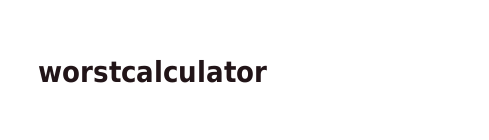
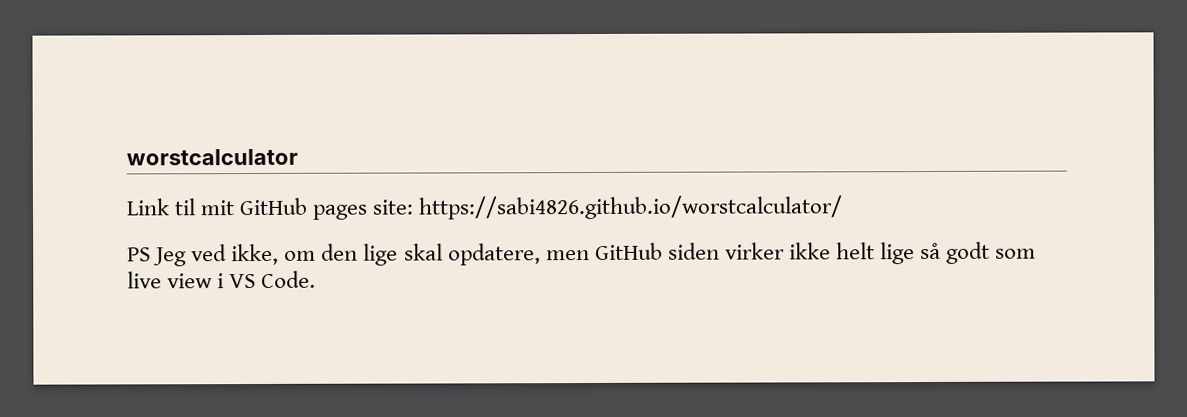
+ Link til mit GitHub pages site: https://sabi4826.github.io/worstcalculator/
+ PS Jeg ved ikke, om den lige skal opdatere, men GitHub siden virker ikke helt lige så godt som live view i VS Code.

